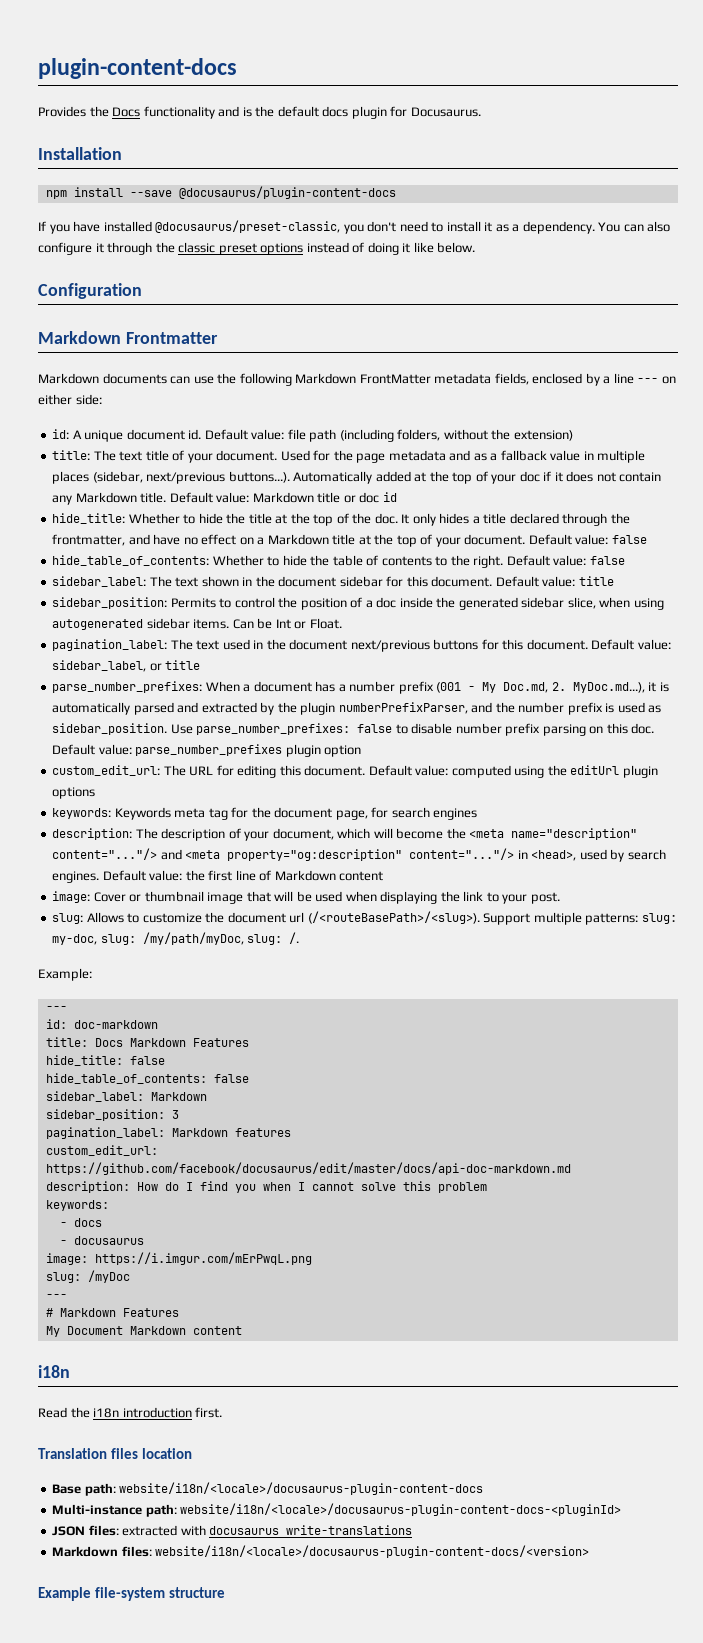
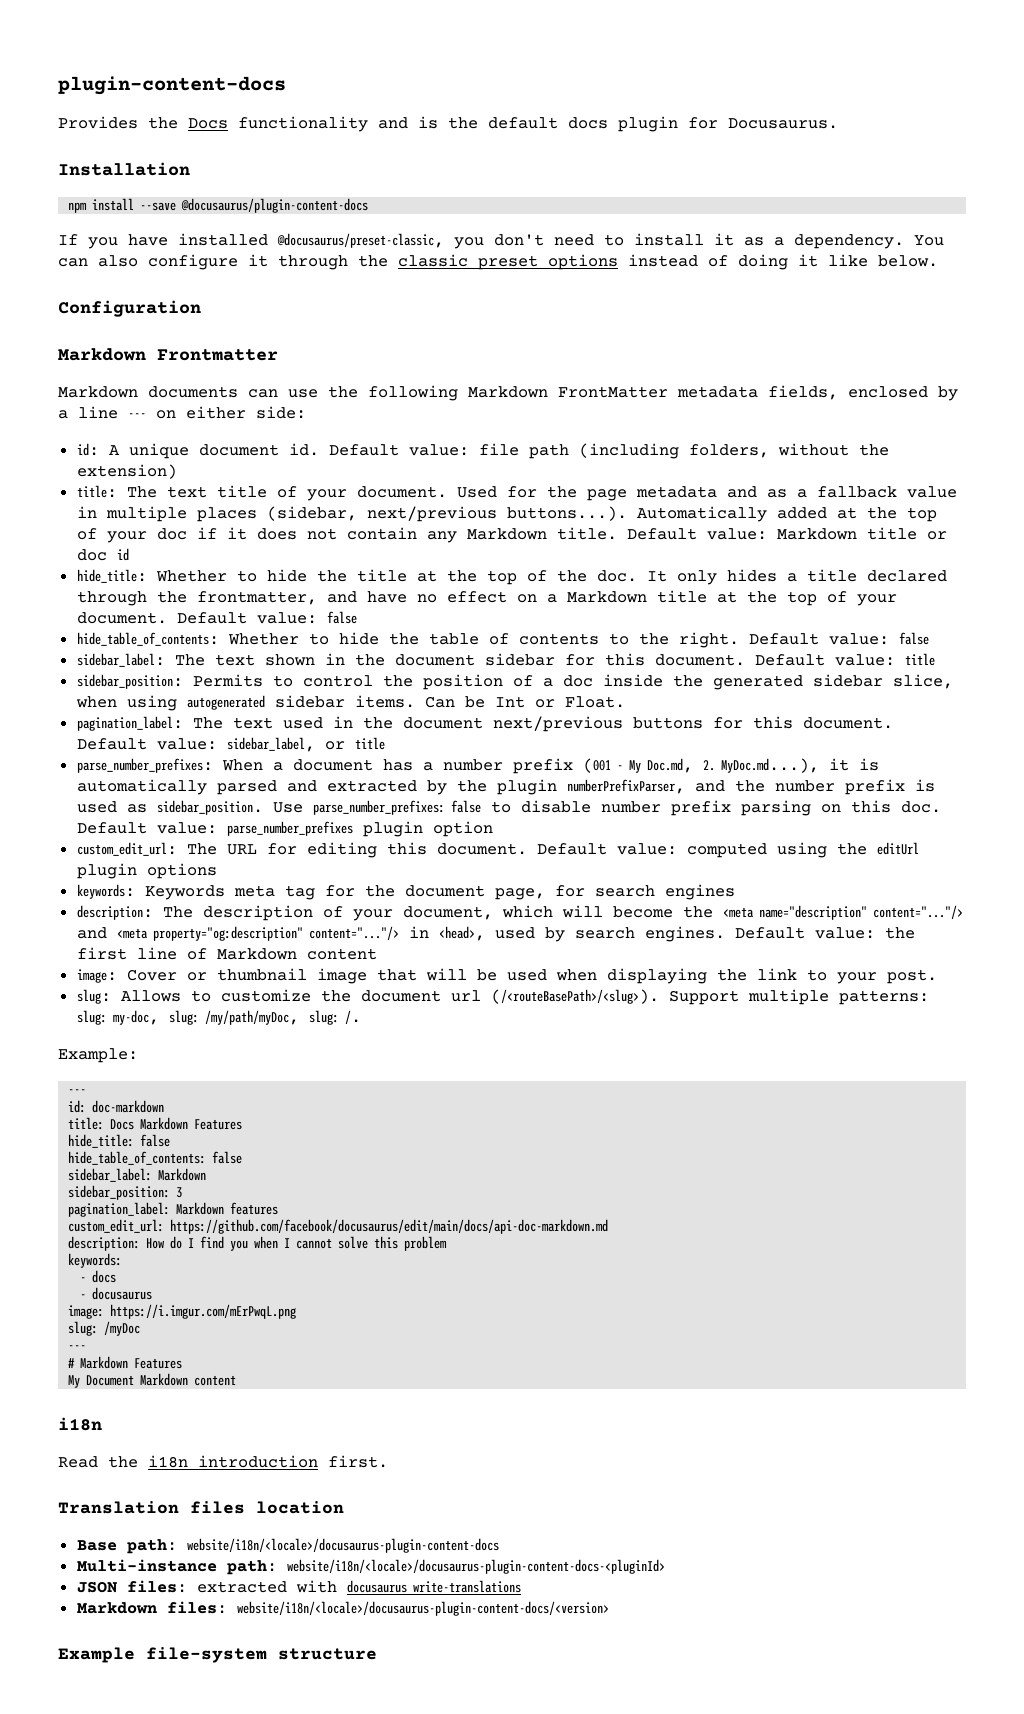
- custom_edit_url: https://github.com/facebook/docusaurus/edit/master/docs/api-doc-markdown.md
+ custom_edit_url: https://github.com/facebook/docusaurus/edit/main/docs/api-doc-markdown.md

